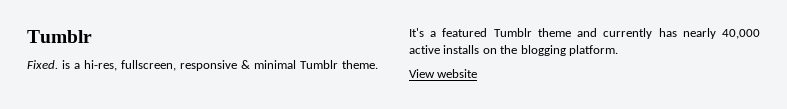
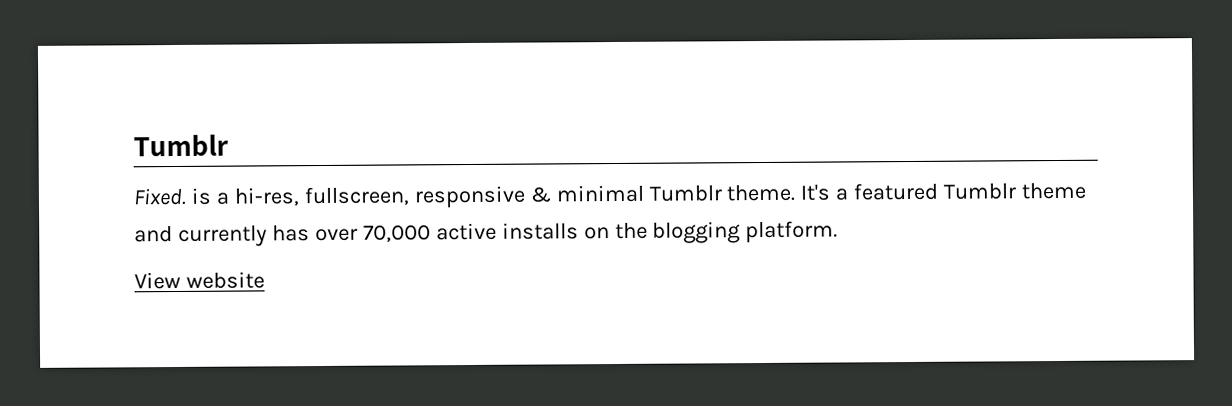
- It's a featured Tumblr theme and currently has nearly 40,000 active installs on the blogging platform.
+ It's a featured Tumblr theme and currently has over 70,000 active installs on the blogging platform.

